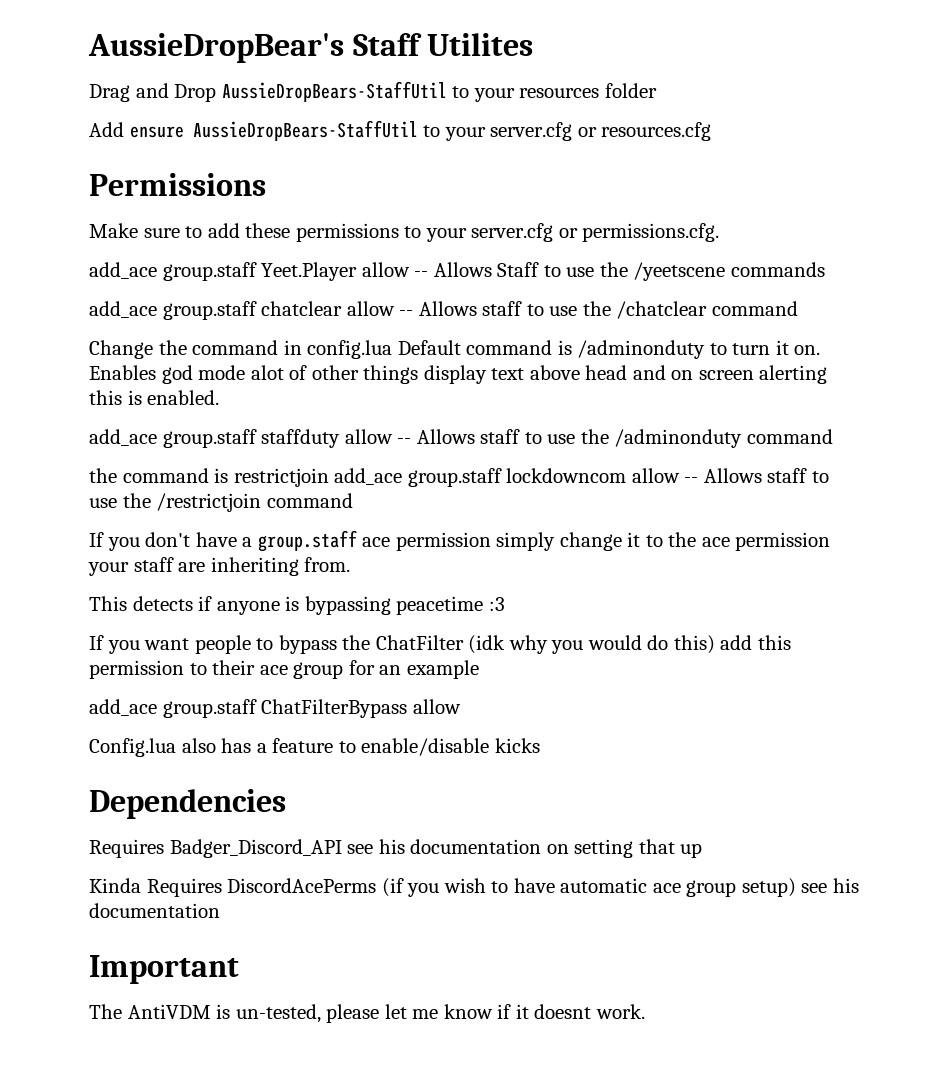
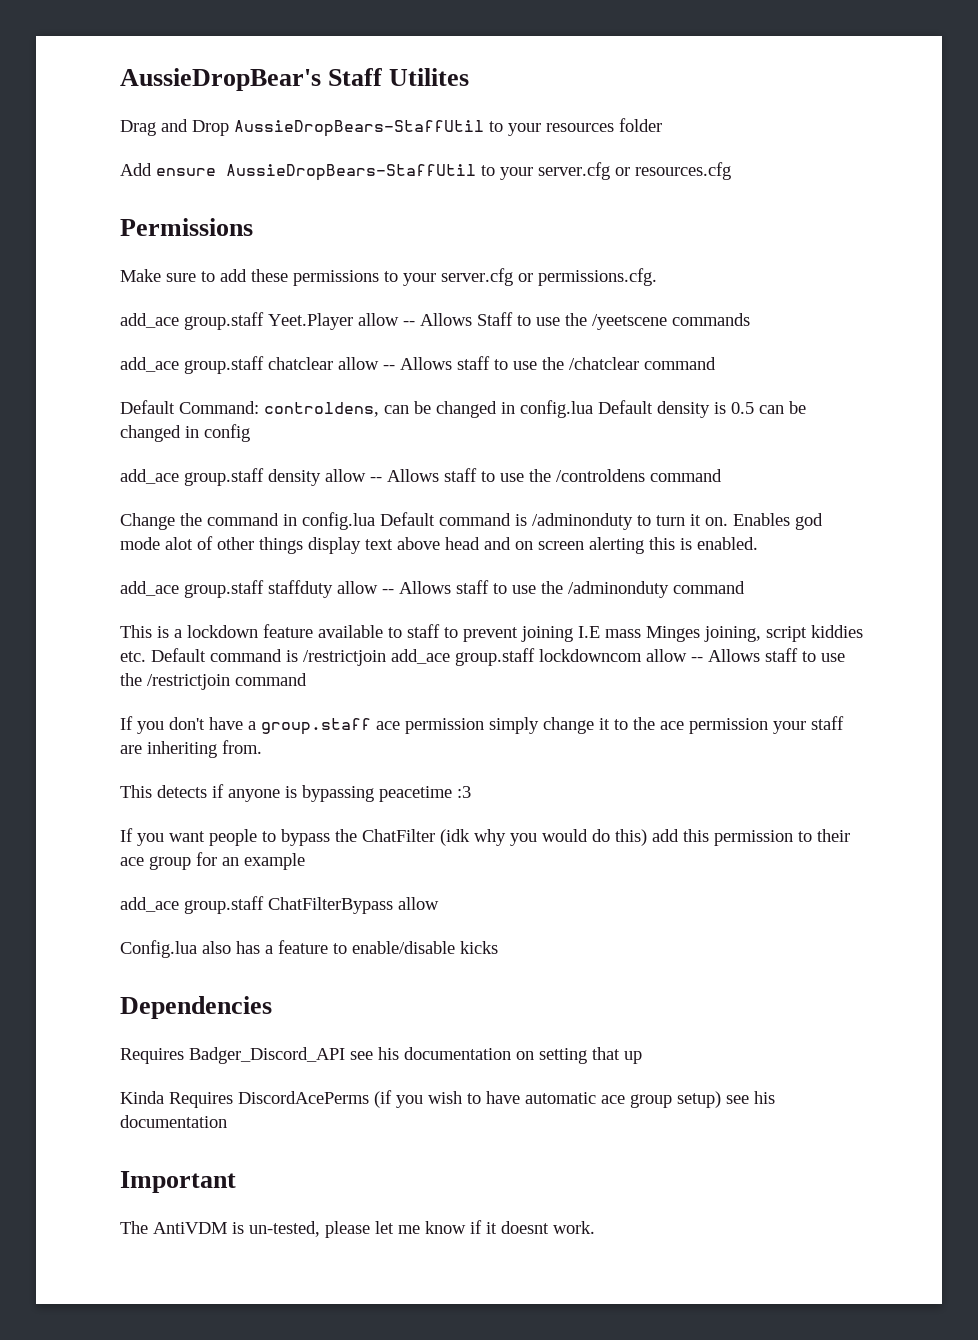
+ Default Command: controldens, can be changed in config.lua Default density is 0.5 can be changed in config
+ add_ace group.staff density allow -- Allows staff to use the /controldens command
- the command is restrictjoin add_ace group.staff lockdowncom allow -- Allows staff to use the /restrictjoin command
+ This is a lockdown feature available to staff to prevent joining I.E mass Minges joining, script kiddies etc. Default command is /restrictjoin add_ace group.staff lockdowncom allow -- Allows staff to use the /restrictjoin command

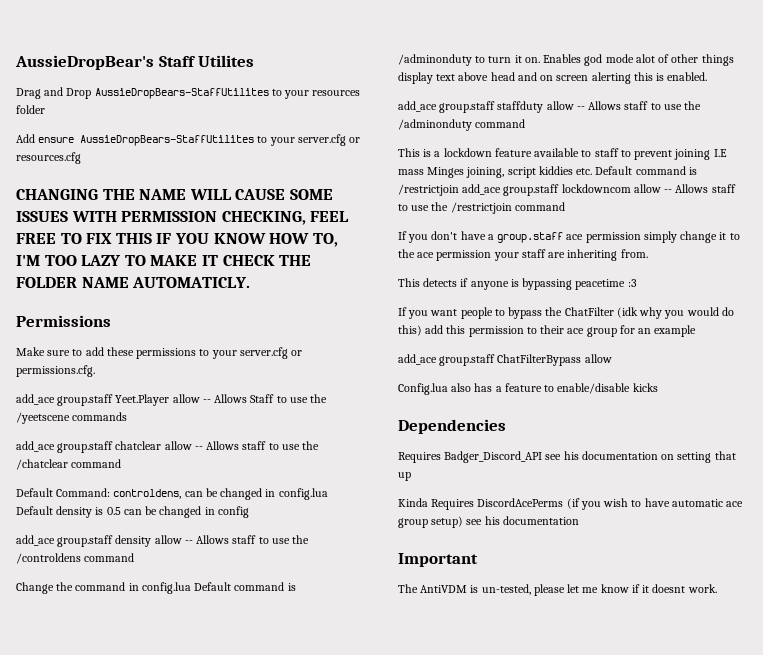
- Drag and Drop AussieDropBears-StaffUtil to your resources folder
+ Drag and Drop AussieDropBears-StaffUtilites to your resources folder
- Add ensure AussieDropBears-StaffUtil to your server.cfg or resources.cfg
+ Add ensure AussieDropBears-StaffUtilites to your server.cfg or resources.cfg
+ CHANGING THE NAME WILL CAUSE SOME ISSUES WITH PERMISSION CHECKING, FEEL FREE TO FIX THIS IF YOU KNOW HOW TO, I'M TOO LAZY TO MAKE IT CHECK THE FOLDER NAME AUTOMATICLY.

